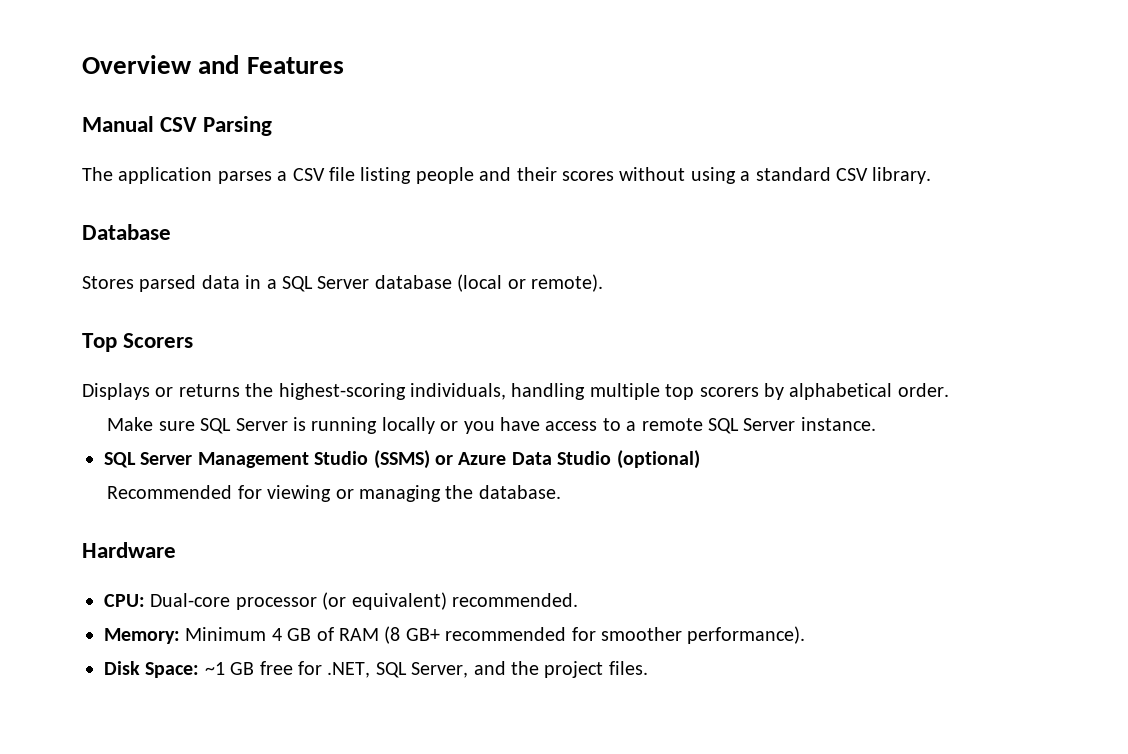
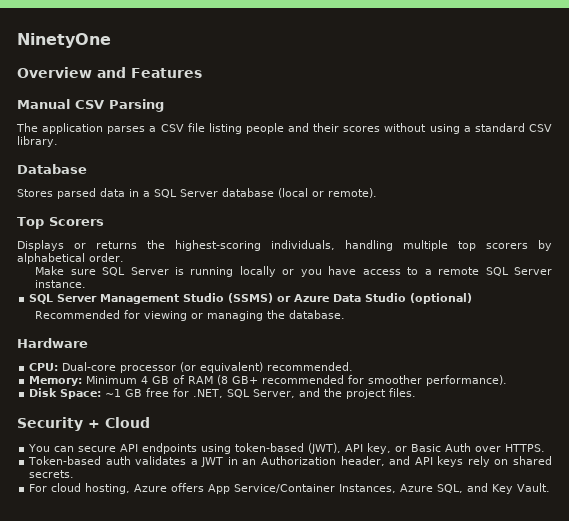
+ NinetyOne
+ Security + Cloud
+ You can secure API endpoints using token-based (JWT), API key, or Basic Auth over HTTPS.
+ Token-based auth validates a JWT in an Authorization header, and API keys rely on shared secrets.
+ For cloud hosting, Azure offers App Service/Container Instances, Azure SQL, and Key Vault.

